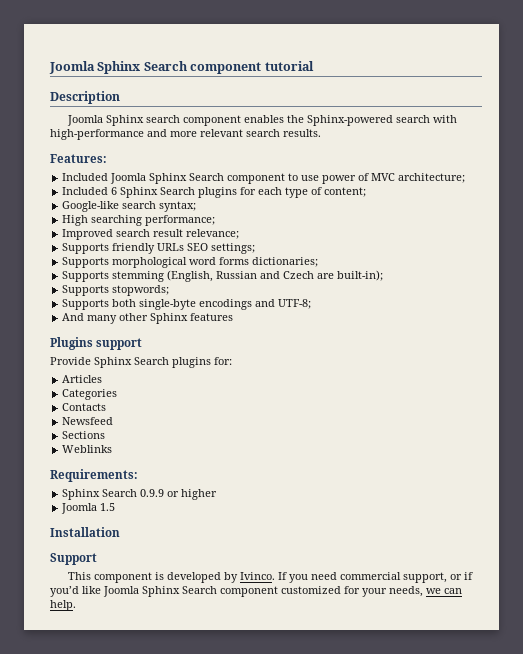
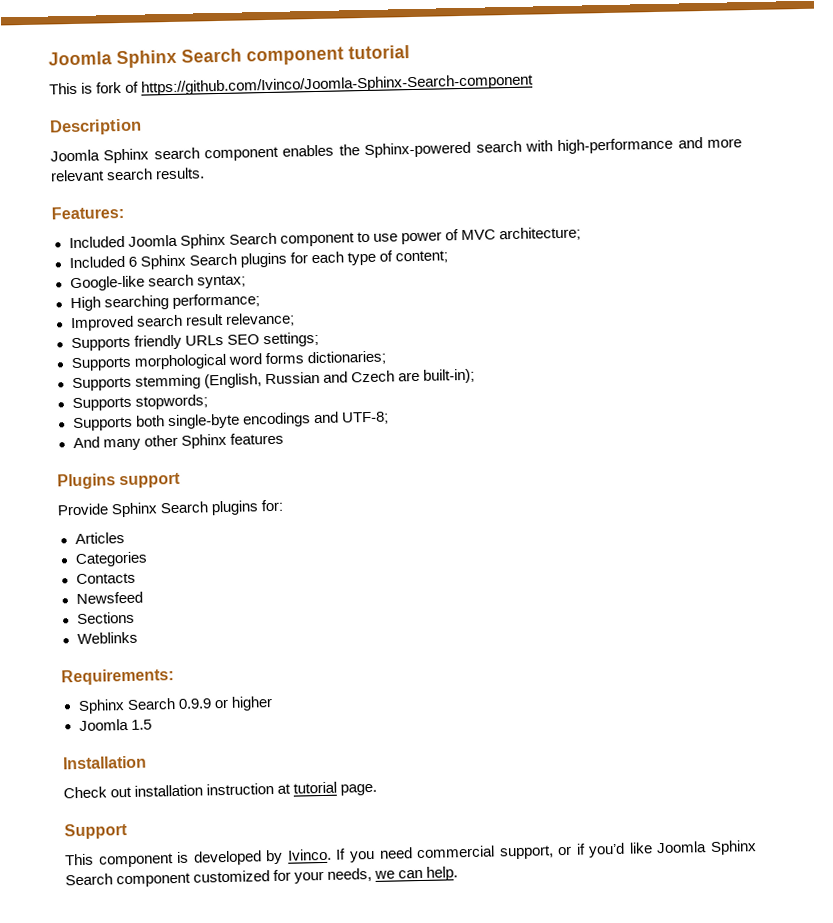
+ This is fork of https://github.com/Ivinco/Joomla-Sphinx-Search-component
+ Check out installation instruction at tutorial page.

